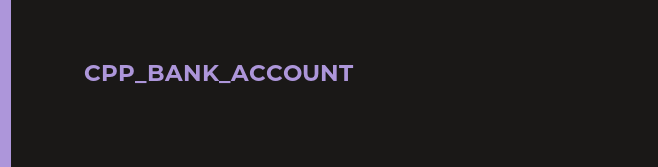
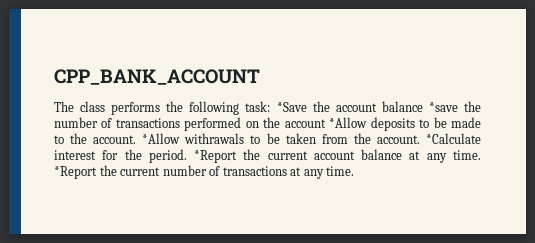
+ The class performs the following task: *Save the account balance *save the number of transactions performed on the account *Allow deposits to be made to the account. *Allow withrawals to be taken from the account. *Calculate interest for the period. *Report the current account balance at any time. *Report the current number of transactions at any time.

